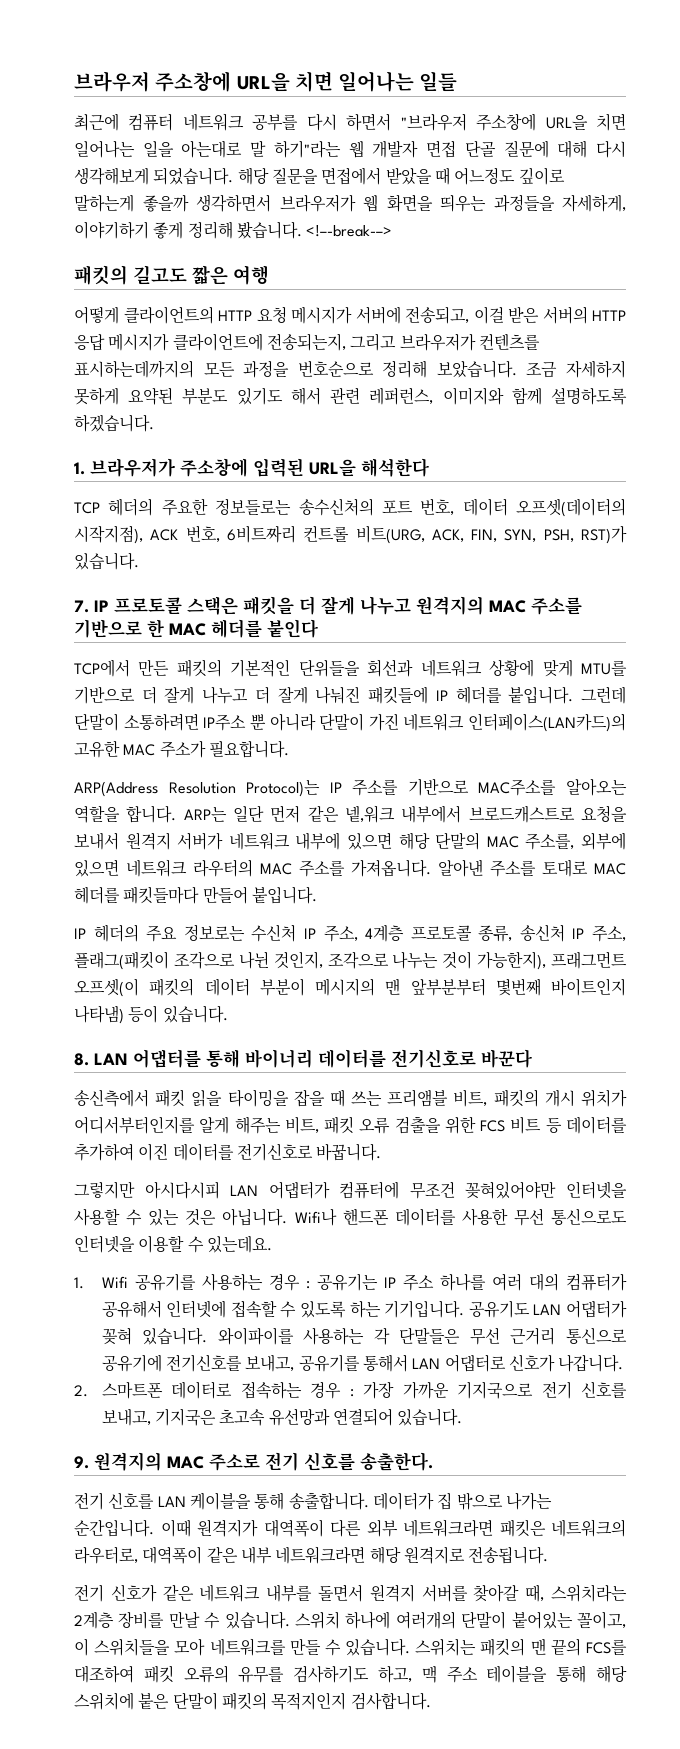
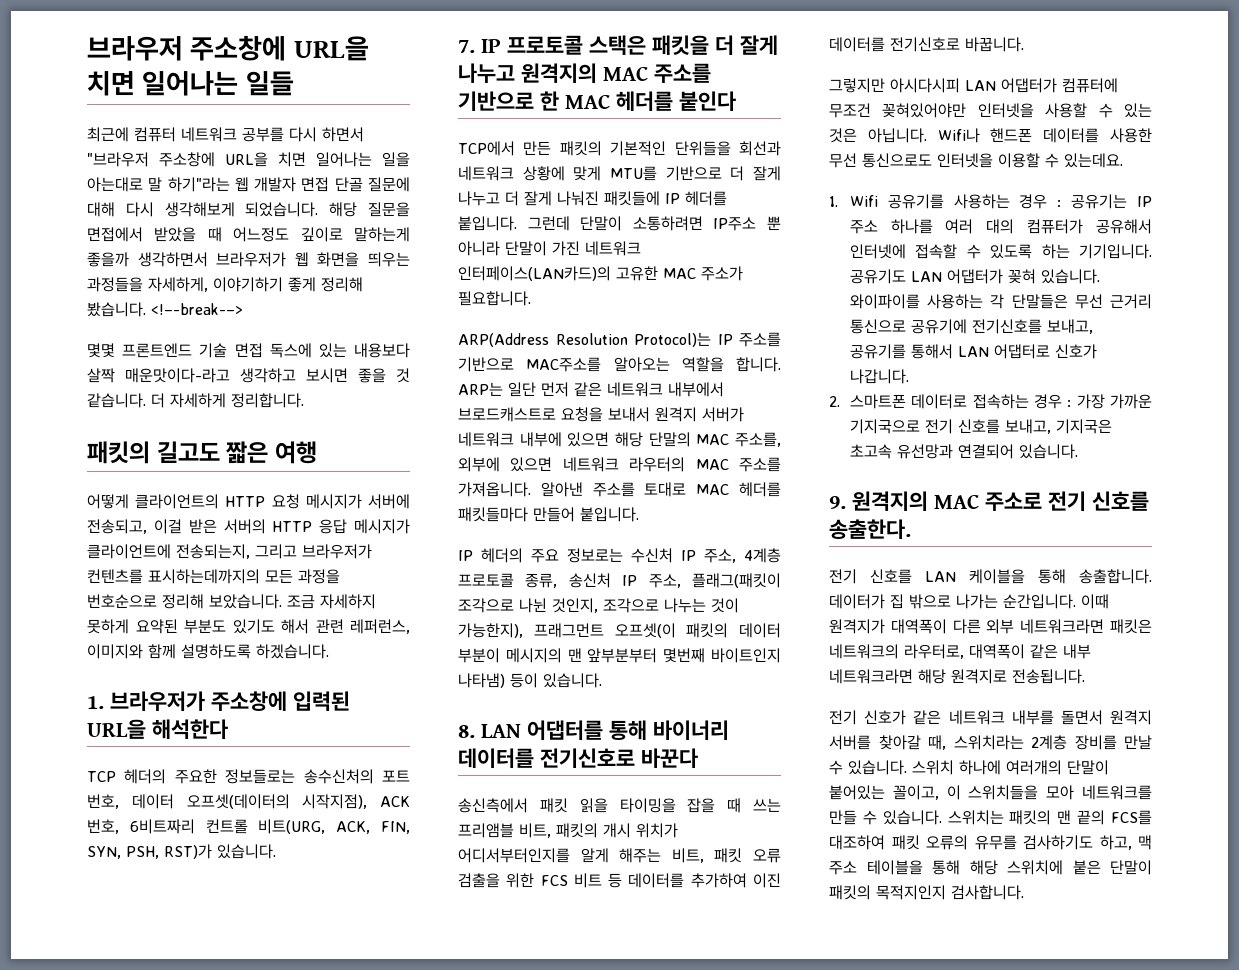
+ 몇몇 프론트엔드 기술 면접 독스에 있는 내용보다 살짝 매운맛이다-라고 생각하고 보시면 좋을 것 같습니다. 더 자세하게 정리합니다.
- ARP는 일단 먼저 같은 넽,워크 내부에서 브로드캐스트로 요청을 보내서 원격지 서버가 네트워크 내부에 있으면 해당 단말의 MAC 주소를, 외부에 있으면 네트워크 라우터의 MAC 주소를 가져옵니다.
+ ARP는 일단 먼저 같은 네트워크 내부에서 브로드캐스트로 요청을 보내서 원격지 서버가 네트워크 내부에 있으면 해당 단말의 MAC 주소를, 외부에 있으면 네트워크 라우터의 MAC 주소를 가져옵니다.

